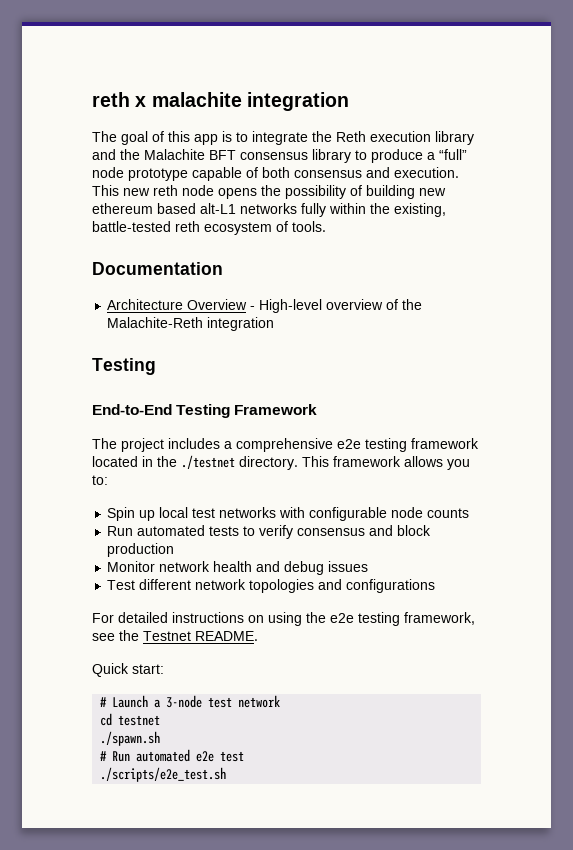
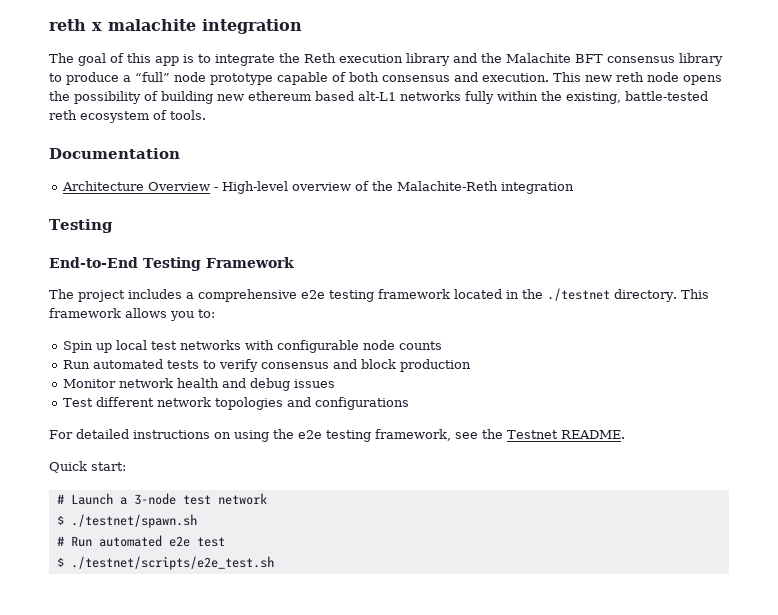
- cd testnet
- ./spawn.sh
+ $ ./testnet/spawn.sh
- ./scripts/e2e_test.sh
+ $ ./testnet/scripts/e2e_test.sh

